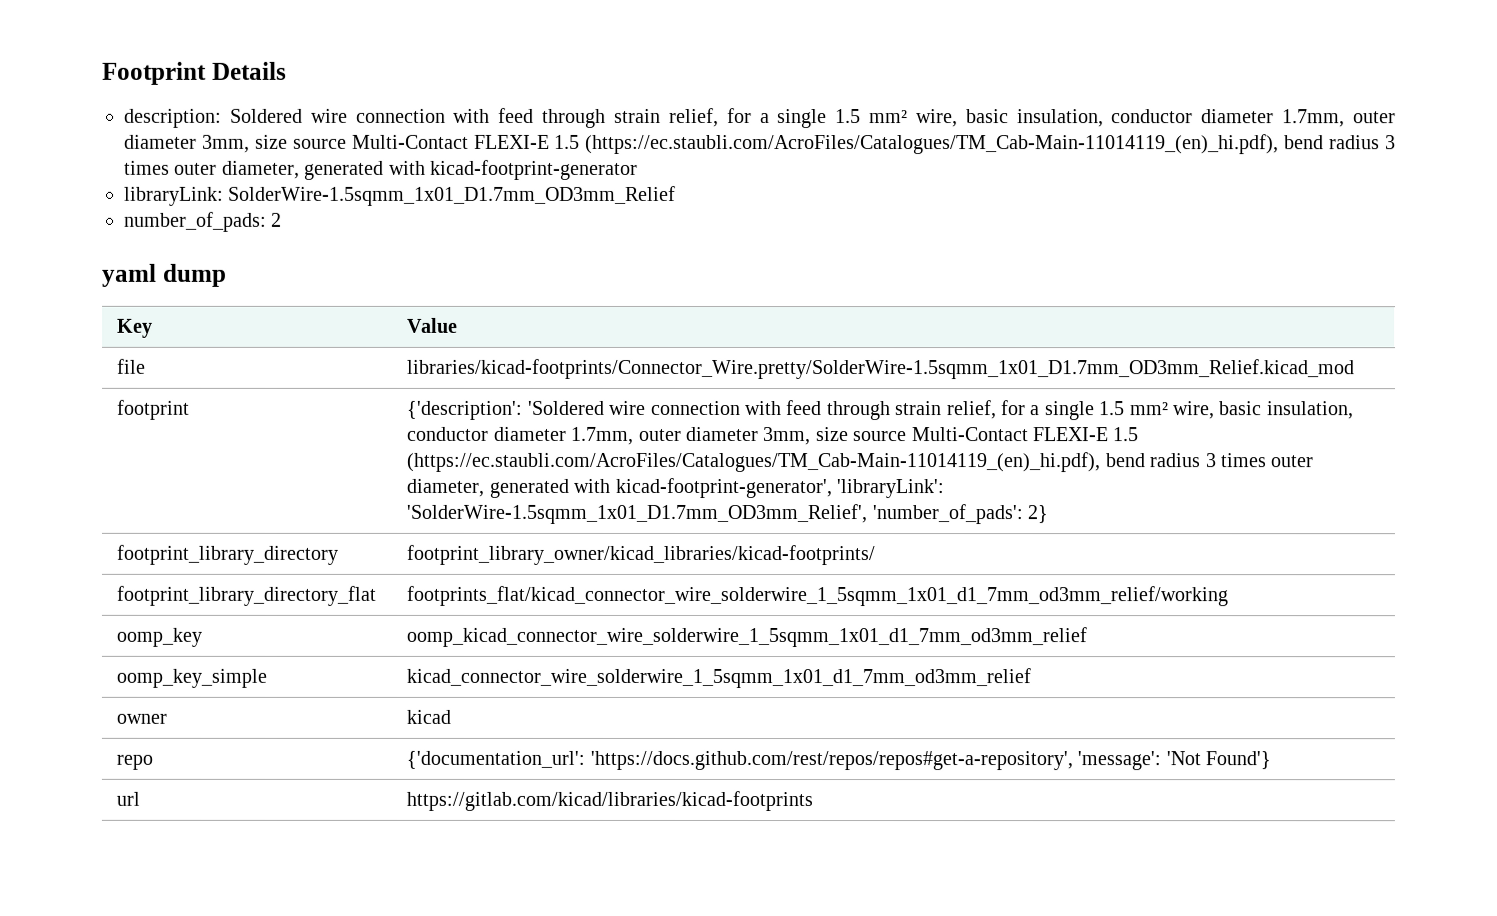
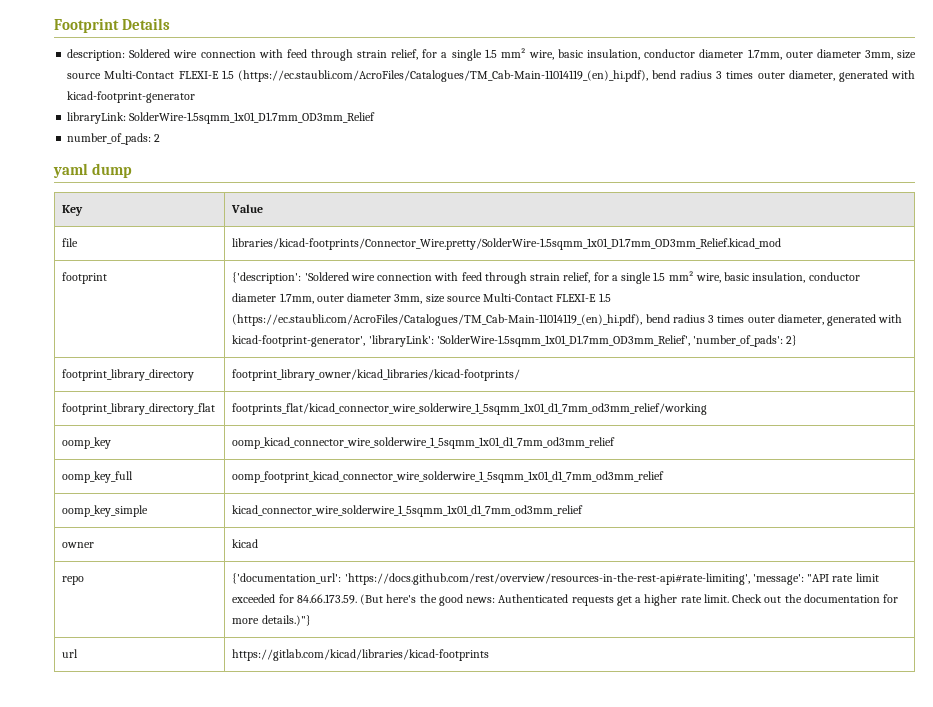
+ oomp_key_full | oomp_footprint_kicad_connector_wire_solderwire_1_5sqmm_1x01_d1_7mm_od3mm_relief
- repo | {'documentation_url': 'https://docs.github.com/rest/repos/repos#get-a-repository', 'message': 'Not Found'}
+ repo | {'documentation_url': 'https://docs.github.com/rest/overview/resources-in-the-rest-api#rate-limiting', 'message': "API rate limit exceeded for 84.66.173.59. (But here's the good news: Authenticated requests get a higher rate limit. Check out the documentation for more details.)"}

